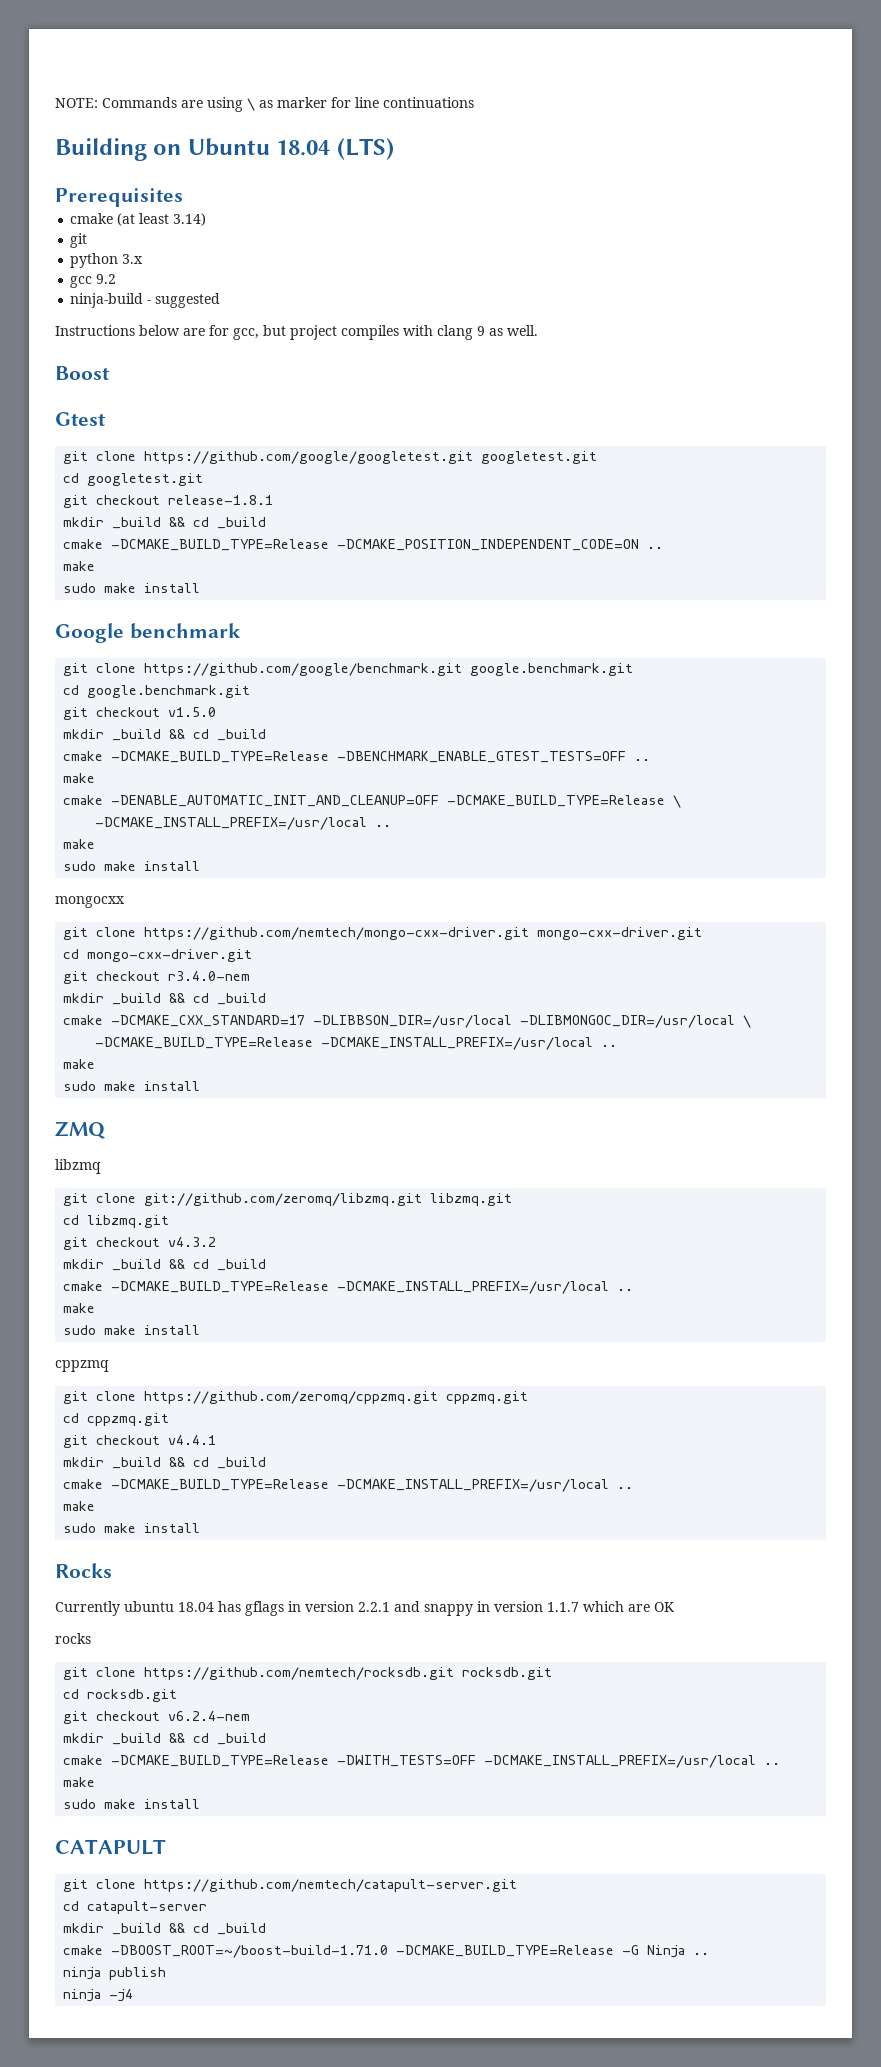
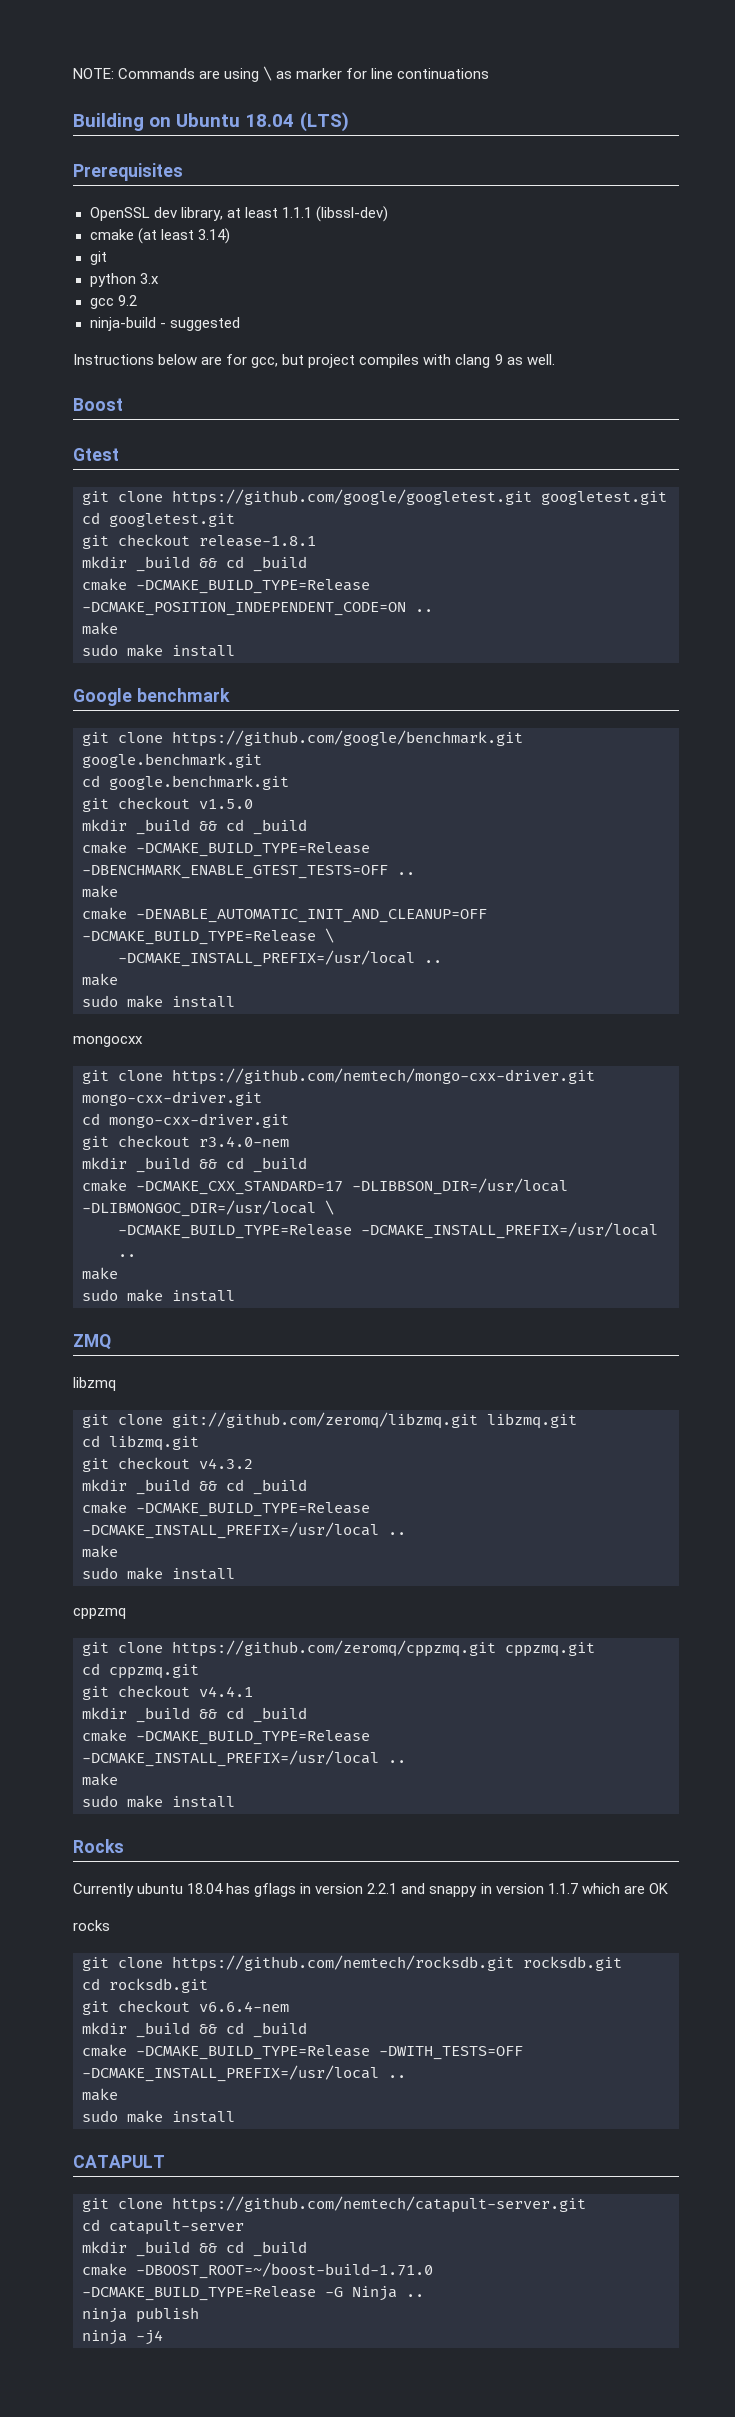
+ OpenSSL dev library, at least 1.1.1 (libssl-dev)
- git checkout v6.2.4-nem
+ git checkout v6.6.4-nem

